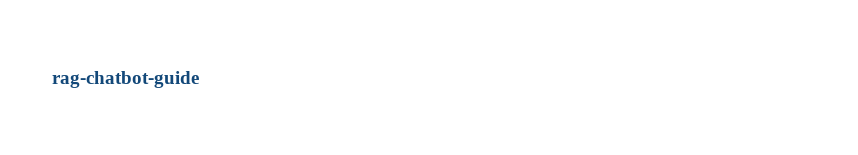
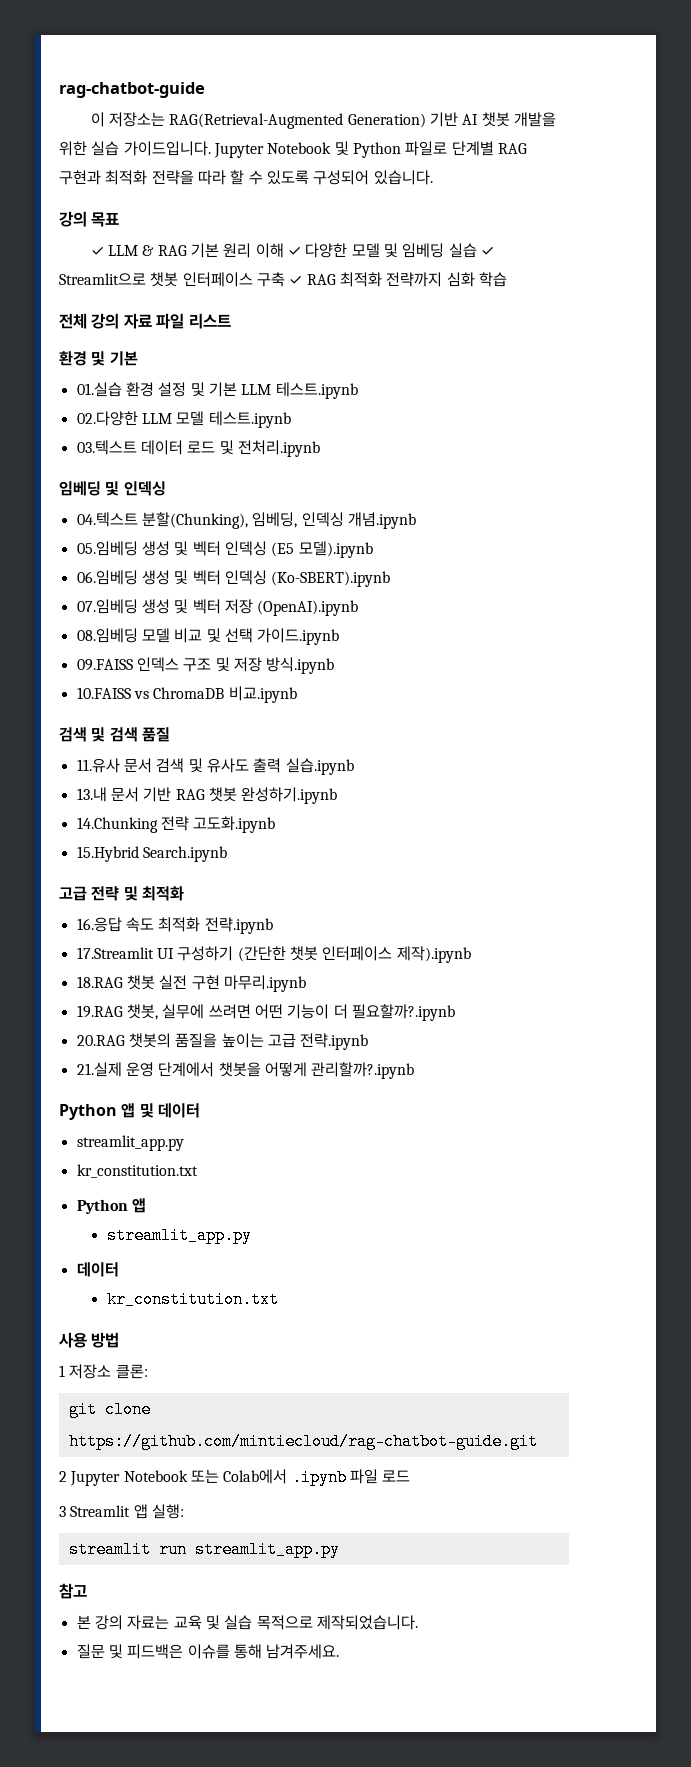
+ 이 저장소는 RAG(Retrieval-Augmented Generation) 기반 AI 챗봇 개발을 위한 실습 가이드입니다. Jupyter Notebook 및 Python 파일로 단계별 RAG 구현과 최적화 전략을 따라 할 수 있도록 구성되어 있습니다.
+ 강의 목표
+ ✓ LLM & RAG 기본 원리 이해 ✓ 다양한 모델 및 임베딩 실습 ✓ Streamlit으로 챗봇 인터페이스 구축 ✓ RAG 최적화 전략까지 심화 학습
+ 전체 강의 자료 파일 리스트
+ 환경 및 기본
+ 01.실습 환경 설정 및 기본 LLM 테스트.ipynb
+ 02.다양한 LLM 모델 테스트.ipynb
+ 03.텍스트 데이터 로드 및 전처리.ipynb
+ 임베딩 및 인덱싱
+ 04.텍스트 분할(Chunking), 임베딩, 인덱싱 개념.ipynb
+ 05.임베딩 생성 및 벡터 인덱싱 (E5 모델).ipynb
+ 06.임베딩 생성 및 벡터 인덱싱 (Ko-SBERT).ipynb
+ 07.임베딩 생성 및 벡터 저장 (OpenAI).ipynb
+ 08.임베딩 모델 비교 및 선택 가이드.ipynb
+ 09.FAISS 인덱스 구조 및 저장 방식.ipynb
+ 10.FAISS vs ChromaDB 비교.ipynb
+ 검색 및 검색 품질
+ 11.유사 문서 검색 및 유사도 출력 실습.ipynb
+ 13.내 문서 기반 RAG 챗봇 완성하기.ipynb
+ 14.Chunking 전략 고도화.ipynb
+ 15.Hybrid Search.ipynb
+ 고급 전략 및 최적화
+ 16.응답 속도 최적화 전략.ipynb
+ 17.Streamlit UI 구성하기 (간단한 챗봇 인터페이스 제작).ipynb
+ 18.RAG 챗봇 실전 구현 마무리.ipynb
+ 19.RAG 챗봇, 실무에 쓰려면 어떤 기능이 더 필요할까?.ipynb
+ 20.RAG 챗봇의 품질을 높이는 고급 전략.ipynb
+ 21.실제 운영 단계에서 챗봇을 어떻게 관리할까?.ipynb
+ Python 앱 및 데이터
+ streamlit_app.py
+ kr_constitution.txt
+ Python 앱
+ streamlit_app.py
+ 데이터
+ kr_constitution.txt
+ 사용 방법
+ 1 저장소 클론:
+ git clone https://github.com/mintiecloud/rag-chatbot-guide.git
+ 2 Jupyter Notebook 또는 Colab에서 .ipynb 파일 로드
+ 3 Streamlit 앱 실행:
+ streamlit run streamlit_app.py
+ 참고
+ 본 강의 자료는 교육 및 실습 목적으로 제작되었습니다.
+ 질문 및 피드백은 이슈를 통해 남겨주세요.

